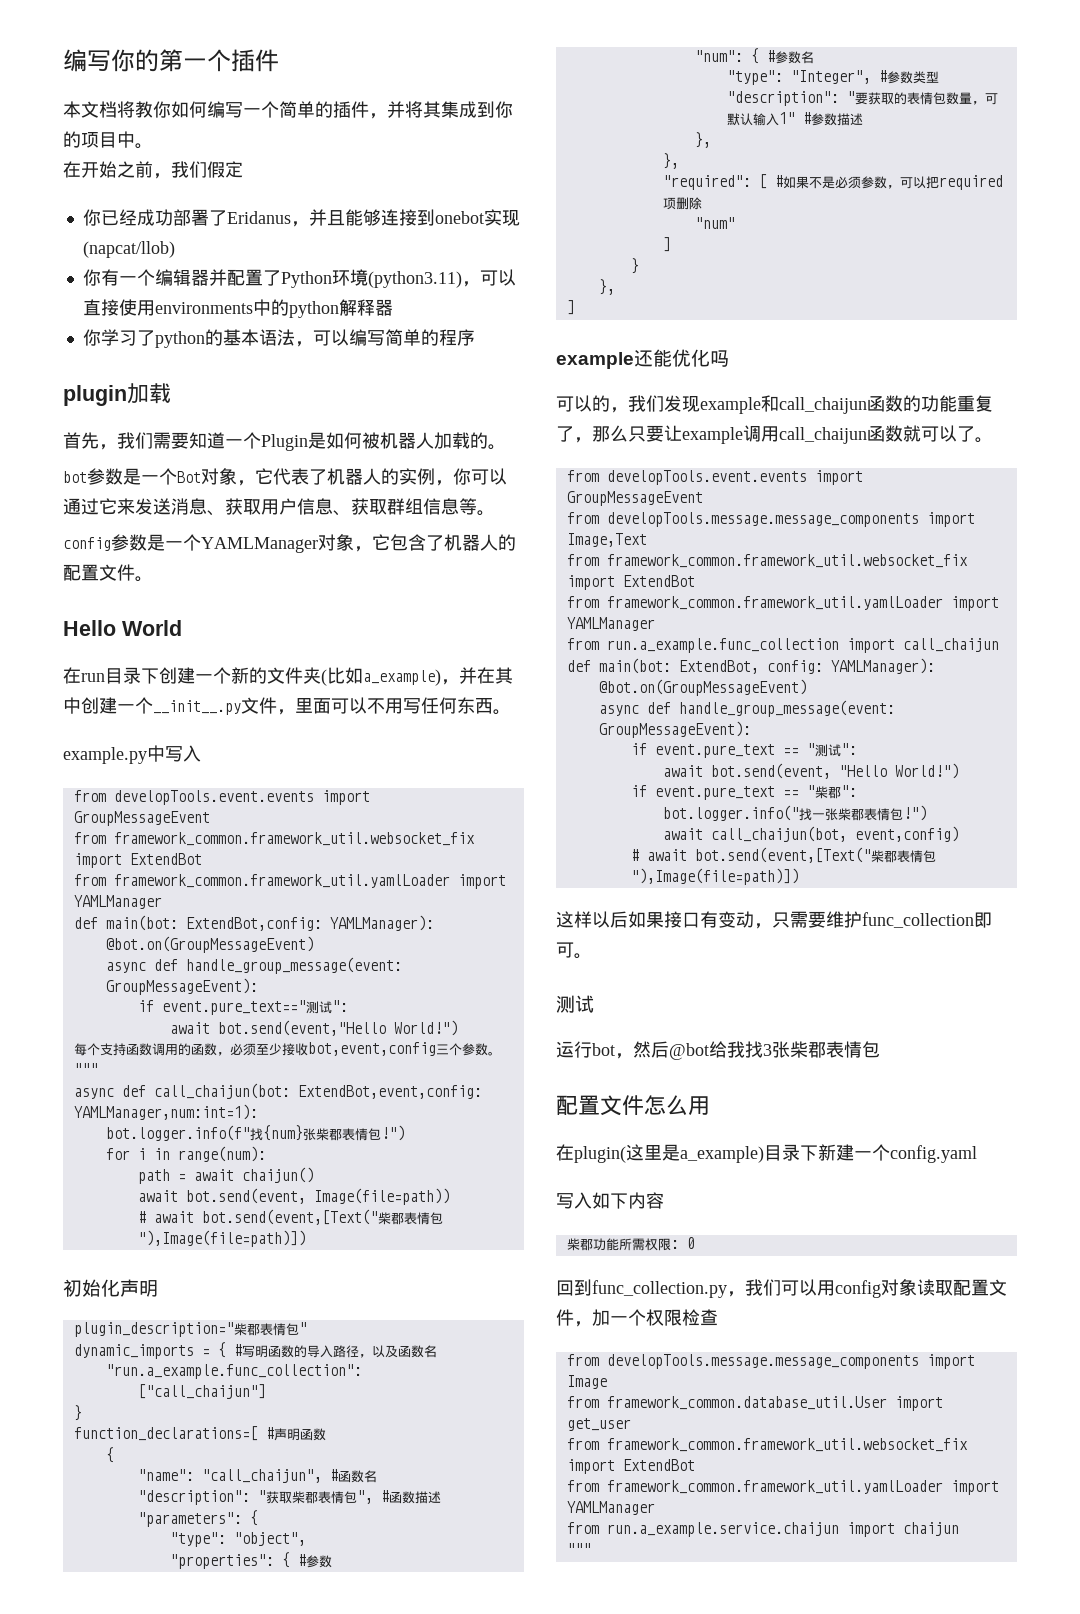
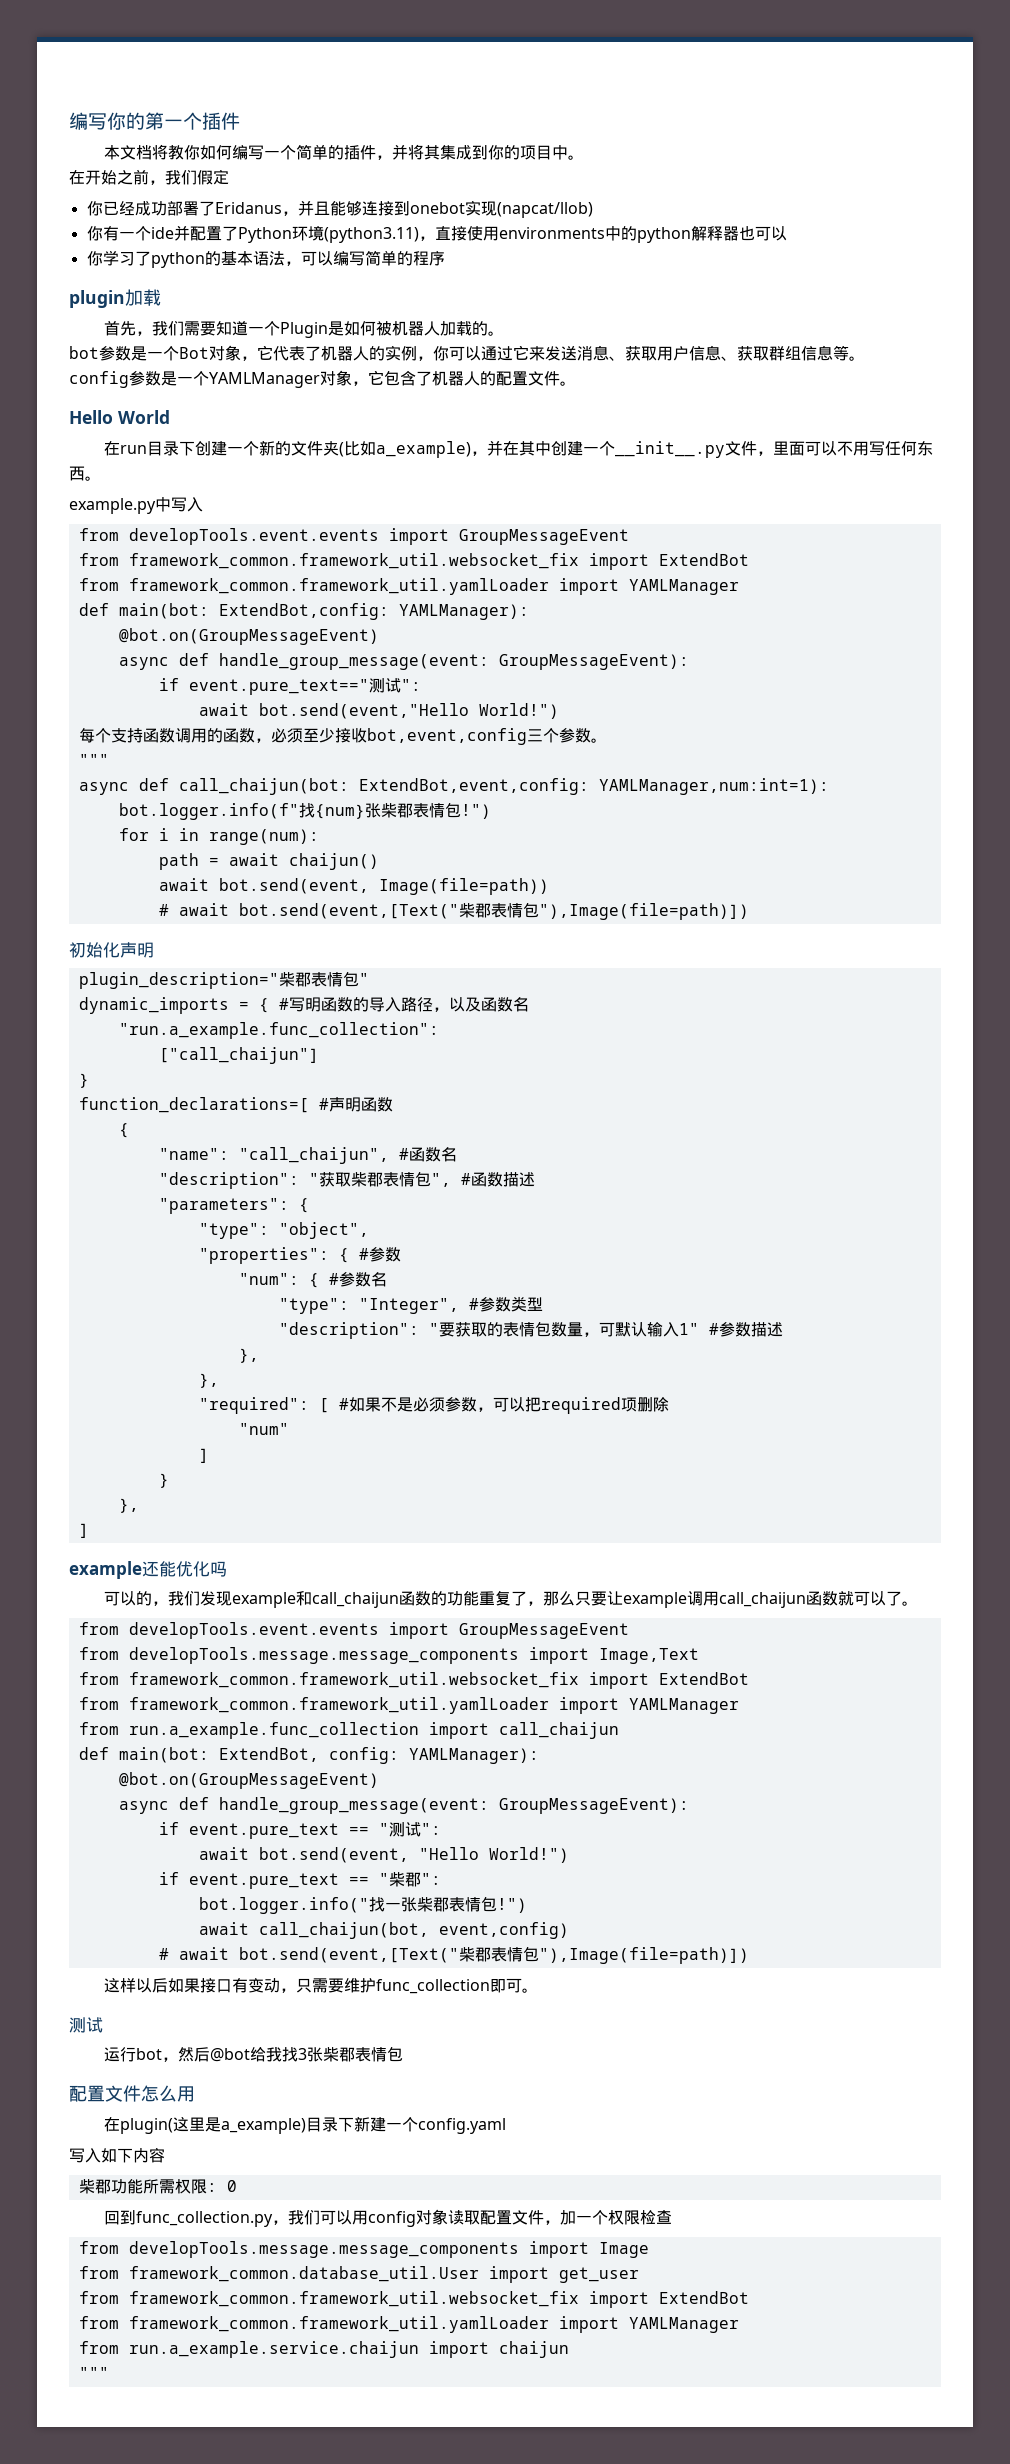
- 你有一个编辑器并配置了Python环境(python3.11)，可以直接使用environments中的python解释器
+ 你有一个ide并配置了Python环境(python3.11)，直接使用environments中的python解释器也可以

